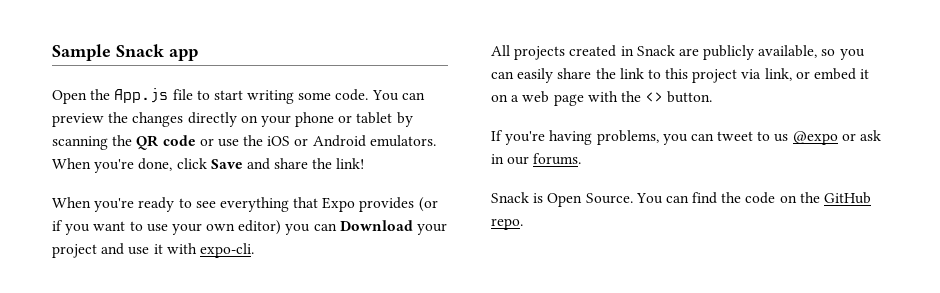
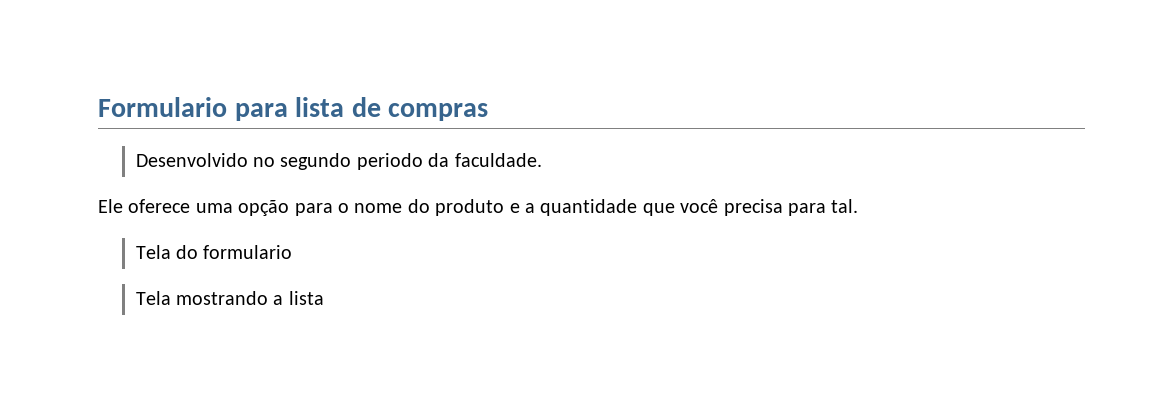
- Sample Snack app
- Open the App.js file to start writing some code. You can preview the changes directly on your phone or tablet by scanning the QR code or use the iOS or Android emulators. When you're done, click Save and share the link!
- When you're ready to see everything that Expo provides (or if you want to use your own editor) you can Download your project and use it with expo-cli.
- All projects created in Snack are publicly available, so you can easily share the link to this project via link, or embed it on a web page with the <> button.
- If you're having problems, you can tweet to us @expo or ask in our forums.
- Snack is Open Source. You can find the code on the GitHub repo.
+ Formulario para lista de compras
+ Desenvolvido no segundo periodo da faculdade.
+ Ele oferece uma opção para o nome do produto e a quantidade que você precisa para tal.
+ Tela do formulario
+ Tela mostrando a lista

